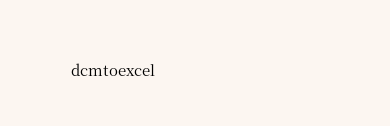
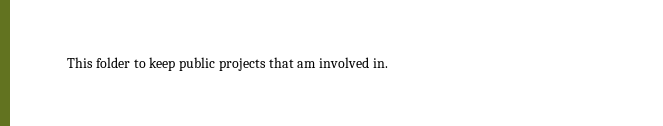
- dcmtoexcel
+ This folder to keep public projects that am involved in.

